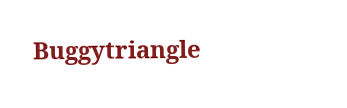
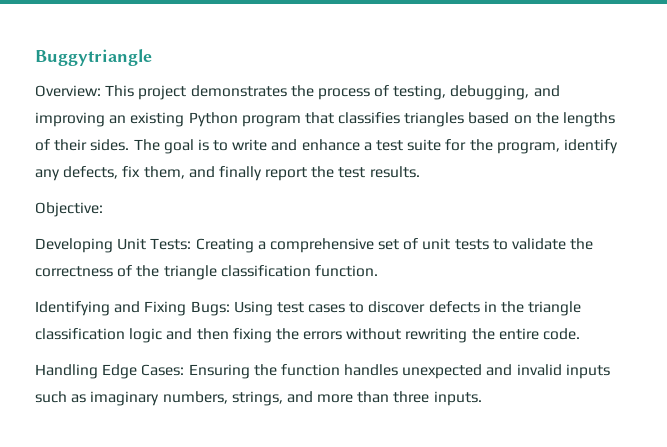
+ Overview: This project demonstrates the process of testing, debugging, and improving an existing Python program that classifies triangles based on the lengths of their sides. The goal is to write and enhance a test suite for the program, identify any defects, fix them, and finally report the test results.
+ Objective:
+ Developing Unit Tests: Creating a comprehensive set of unit tests to validate the correctness of the triangle classification function.
+ Identifying and Fixing Bugs: Using test cases to discover defects in the triangle classification logic and then fixing the errors without rewriting the entire code.
+ Handling Edge Cases: Ensuring the function handles unexpected and invalid inputs such as imaginary numbers, strings, and more than three inputs.

